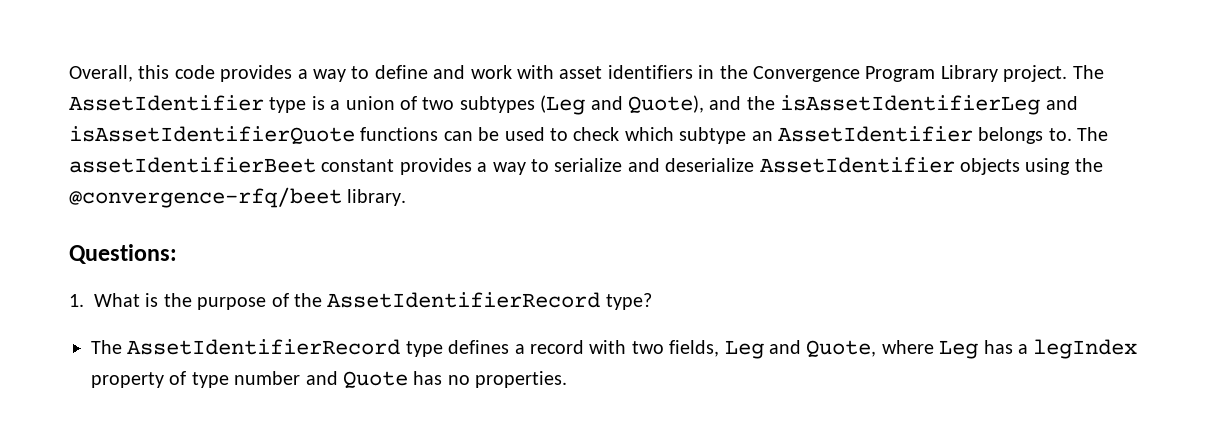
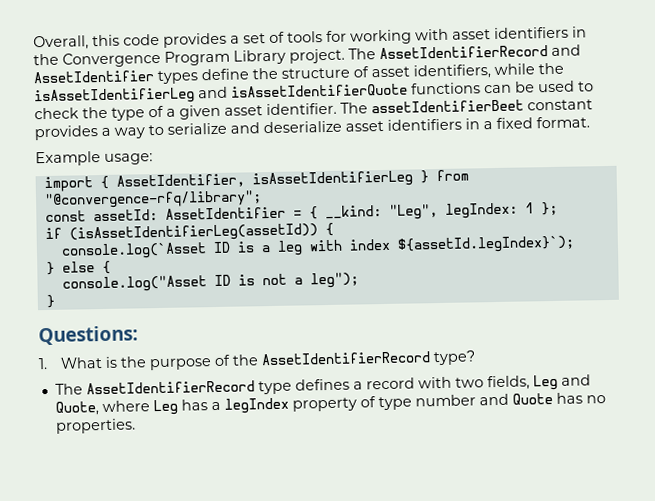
- Overall, this code provides a way to define and work with asset identifiers in the Convergence Program Library project.
+ Overall, this code provides a set of tools for working with asset identifiers in the Convergence Program Library project.
- The AssetIdentifier type is a union of two subtypes (Leg and Quote), and the isAssetIdentifierLeg and isAssetIdentifierQuote functions can be used to check which subtype an AssetIdentifier belongs to.
+ The AssetIdentifierRecord and AssetIdentifier types define the structure of asset identifiers, while the isAssetIdentifierLeg and isAssetIdentifierQuote functions can be used to check the type of a given asset identifier.
- The assetIdentifierBeet constant provides a way to serialize and deserialize AssetIdentifier objects using the @convergence-rfq/beet library.
+ The assetIdentifierBeet constant provides a way to serialize and deserialize asset identifiers in a fixed format.
+ Example usage:
+ import { AssetIdentifier, isAssetIdentifierLeg } from "@convergence-rfq/library";
+ const assetId: AssetIdentifier = { __kind: "Leg", legIndex: 1 };
+ if (isAssetIdentifierLeg(assetId)) {
+ console.log(`Asset ID is a leg with index ${assetId.legIndex}`);
+ } else {
+ console.log("Asset ID is not a leg");
+ }

